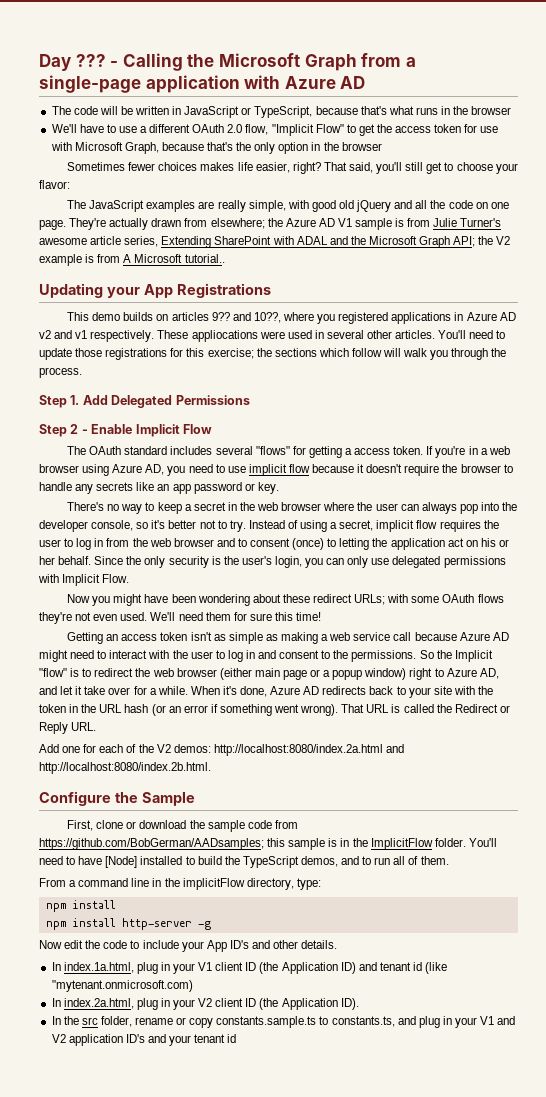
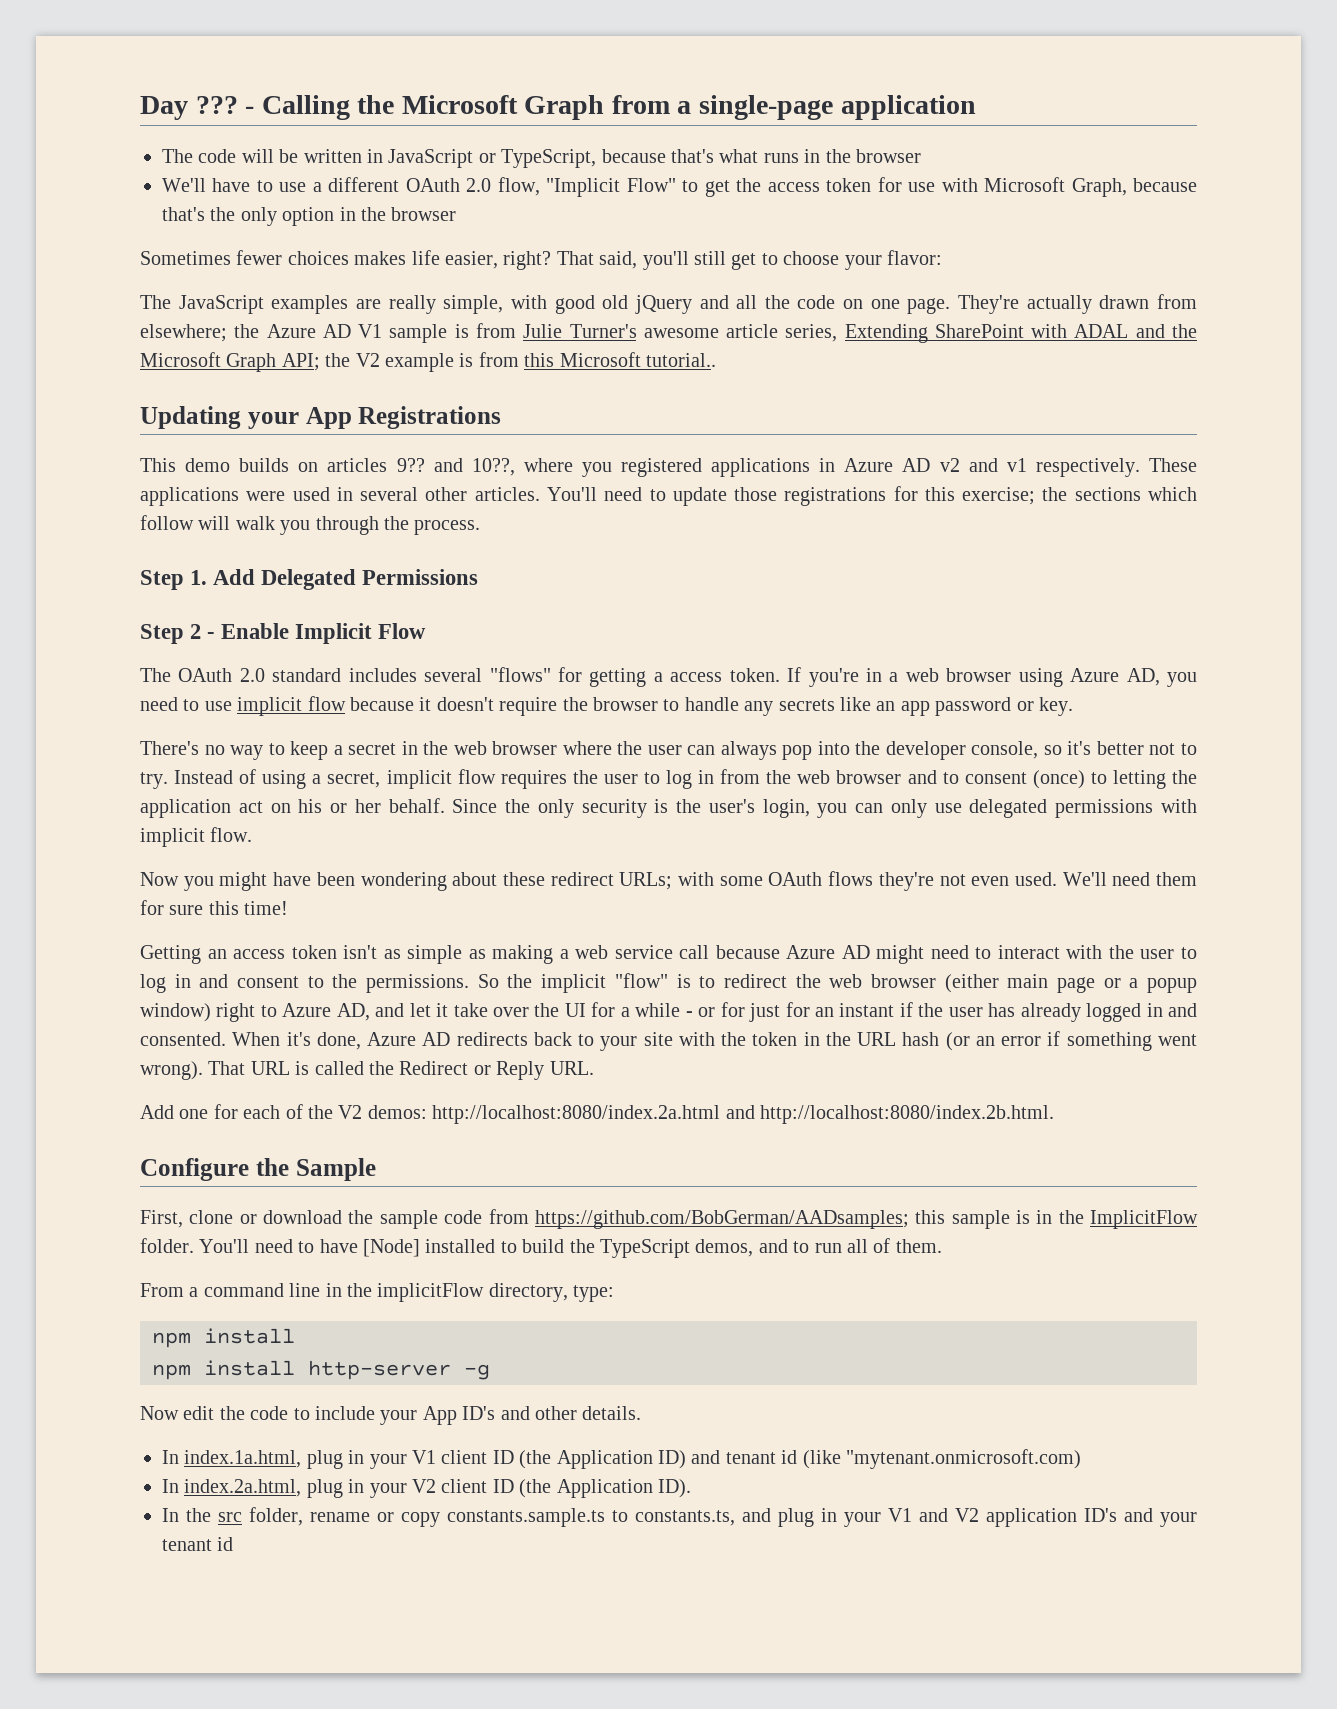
- - Calling the Microsoft Graph from a single-page application with Azure AD
+ - Calling the Microsoft Graph from a single-page application
- They're actually drawn from elsewhere; the Azure AD V1 sample is from Julie Turner's awesome article series, Extending SharePoint with ADAL and the Microsoft Graph API; the V2 example is from A Microsoft tutorial..
+ They're actually drawn from elsewhere; the Azure AD V1 sample is from Julie Turner's awesome article series, Extending SharePoint with ADAL and the Microsoft Graph API; the V2 example is from this Microsoft tutorial..
- These appliocations were used in several other articles.
+ These applications were used in several other articles.
- The OAuth standard includes several "flows" for getting a access token.
+ The OAuth 2.0 standard includes several "flows" for getting a access token.
- Since the only security is the user's login, you can only use delegated permissions with Implicit Flow.
+ Since the only security is the user's login, you can only use delegated permissions with implicit flow.
- So the Implicit "flow" is to redirect the web browser (either main page or a popup window) right to Azure AD, and let it take over for a while.
+ So the implicit "flow" is to redirect the web browser (either main page or a popup window) right to Azure AD, and let it take over the UI for a while - or for just for an instant if the user has already logged in and consented.

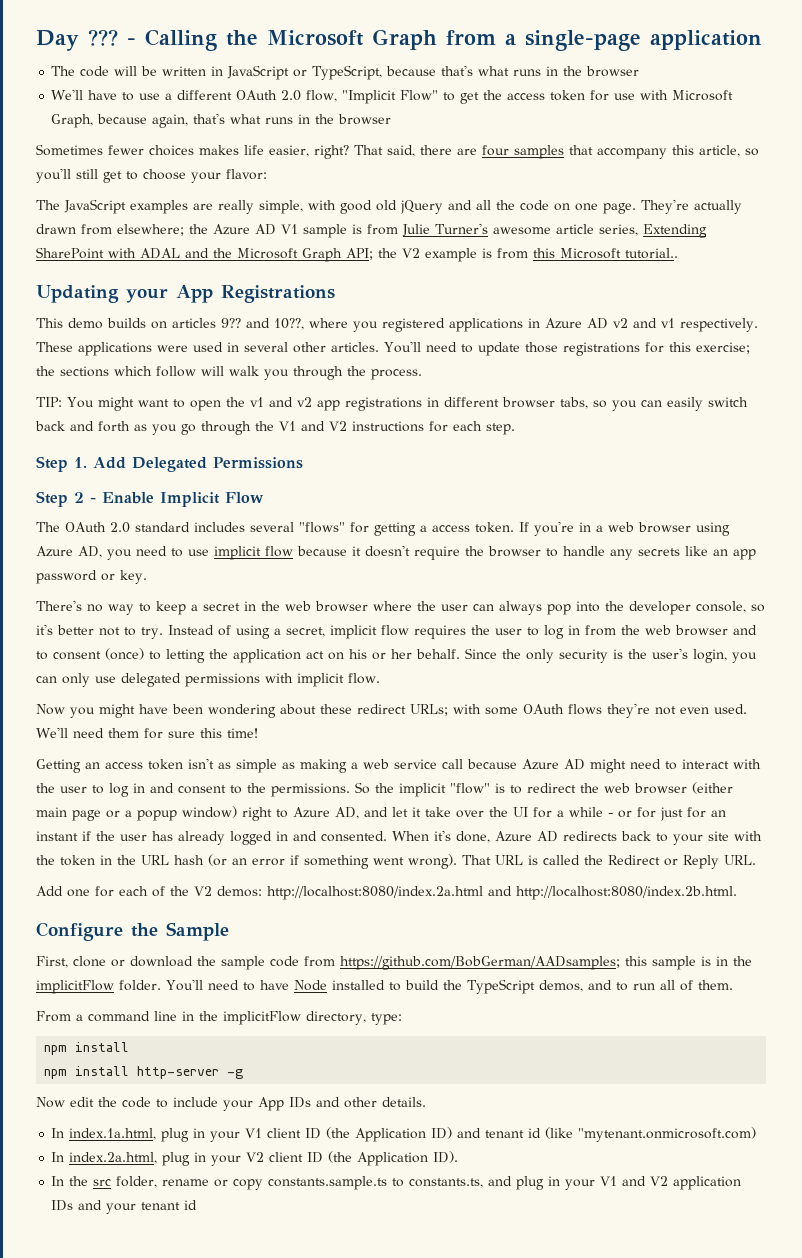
- We'll have to use a different OAuth 2.0 flow, "Implicit Flow" to get the access token for use with Microsoft Graph, because that's the only option in the browser
+ We'll have to use a different OAuth 2.0 flow, "Implicit Flow" to get the access token for use with Microsoft Graph, because again, that's what runs in the browser
- That said, you'll still get to choose your flavor:
+ That said, there are four samples that accompany this article, so you'll still get to choose your flavor:
+ TIP: You might want to open the v1 and v2 app registrations in different browser tabs, so you can easily switch back and forth as you go through the V1 and V2 instructions for each step.
- First, clone or download the sample code from https://github.com/BobGerman/AADsamples; this sample is in the ImplicitFlow folder.
+ First, clone or download the sample code from https://github.com/BobGerman/AADsamples; this sample is in the implicitFlow folder.
- You'll need to have [Node] installed to build the TypeScript demos, and to run all of them.
+ You'll need to have Node installed to build the TypeScript demos, and to run all of them.
- Now edit the code to include your App ID's and other details.
+ Now edit the code to include your App IDs and other details.
- In the src folder, rename or copy constants.sample.ts to constants.ts, and plug in your V1 and V2 application ID's and your tenant id
+ In the src folder, rename or copy constants.sample.ts to constants.ts, and plug in your V1 and V2 application IDs and your tenant id

